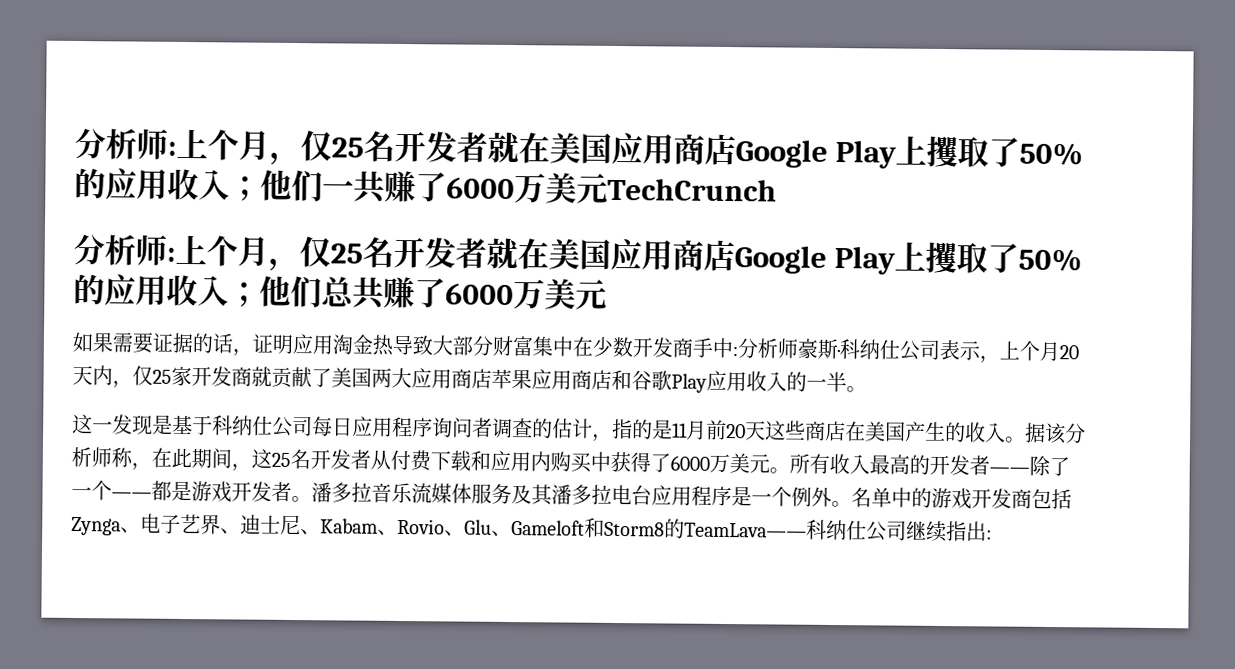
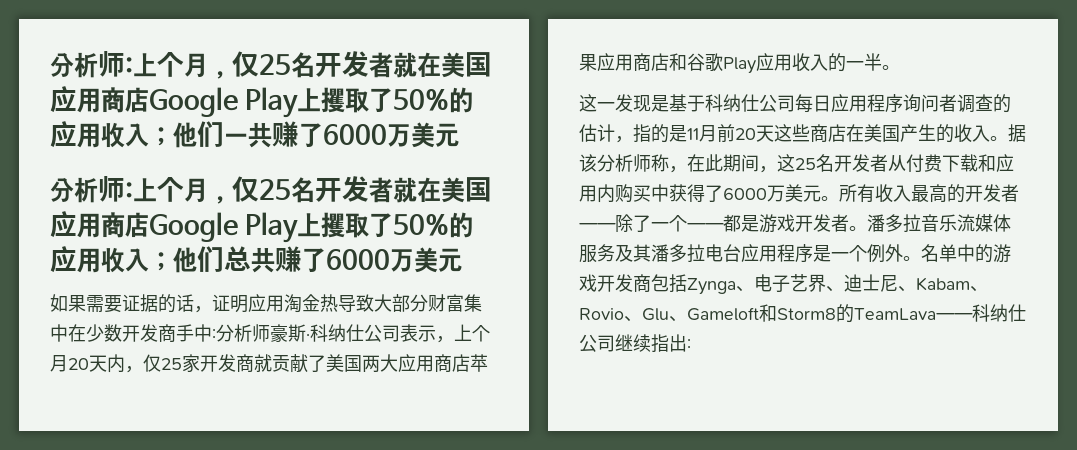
- 分析师:上个月，仅25名开发者就在美国应用商店Google Play上攫取了50%的应用收入；他们一共赚了6000万美元TechCrunch
+ 分析师:上个月，仅25名开发者就在美国应用商店Google Play上攫取了50%的应用收入；他们一共赚了6000万美元

